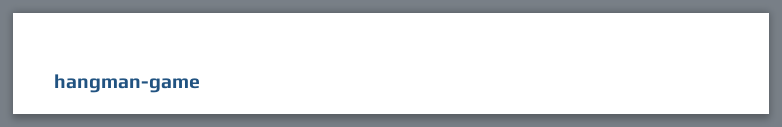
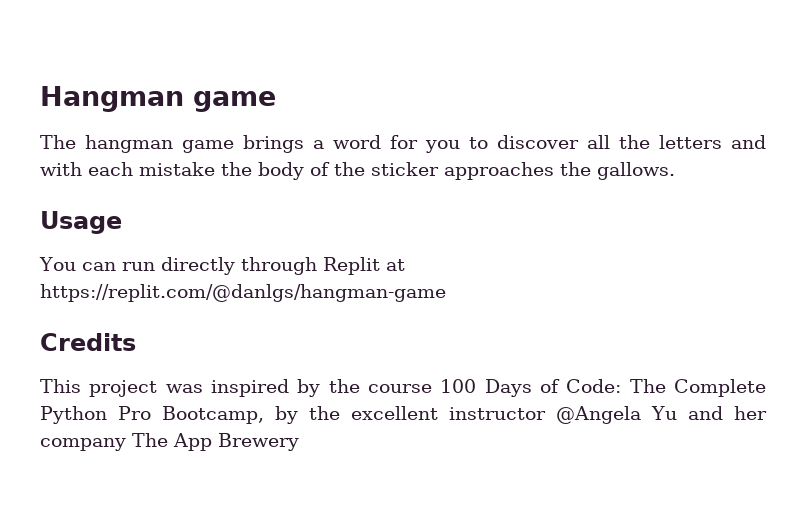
- hangman-game
+ Hangman game
+ The hangman game brings a word for you to discover all the letters and with each mistake the body of the sticker approaches the gallows.
+ Usage
+ You can run directly through Replit at https://replit.com/@danlgs/hangman-game
+ Credits
+ This project was inspired by the course 100 Days of Code: The Complete Python Pro Bootcamp, by the excellent instructor @Angela Yu and her company The App Brewery

